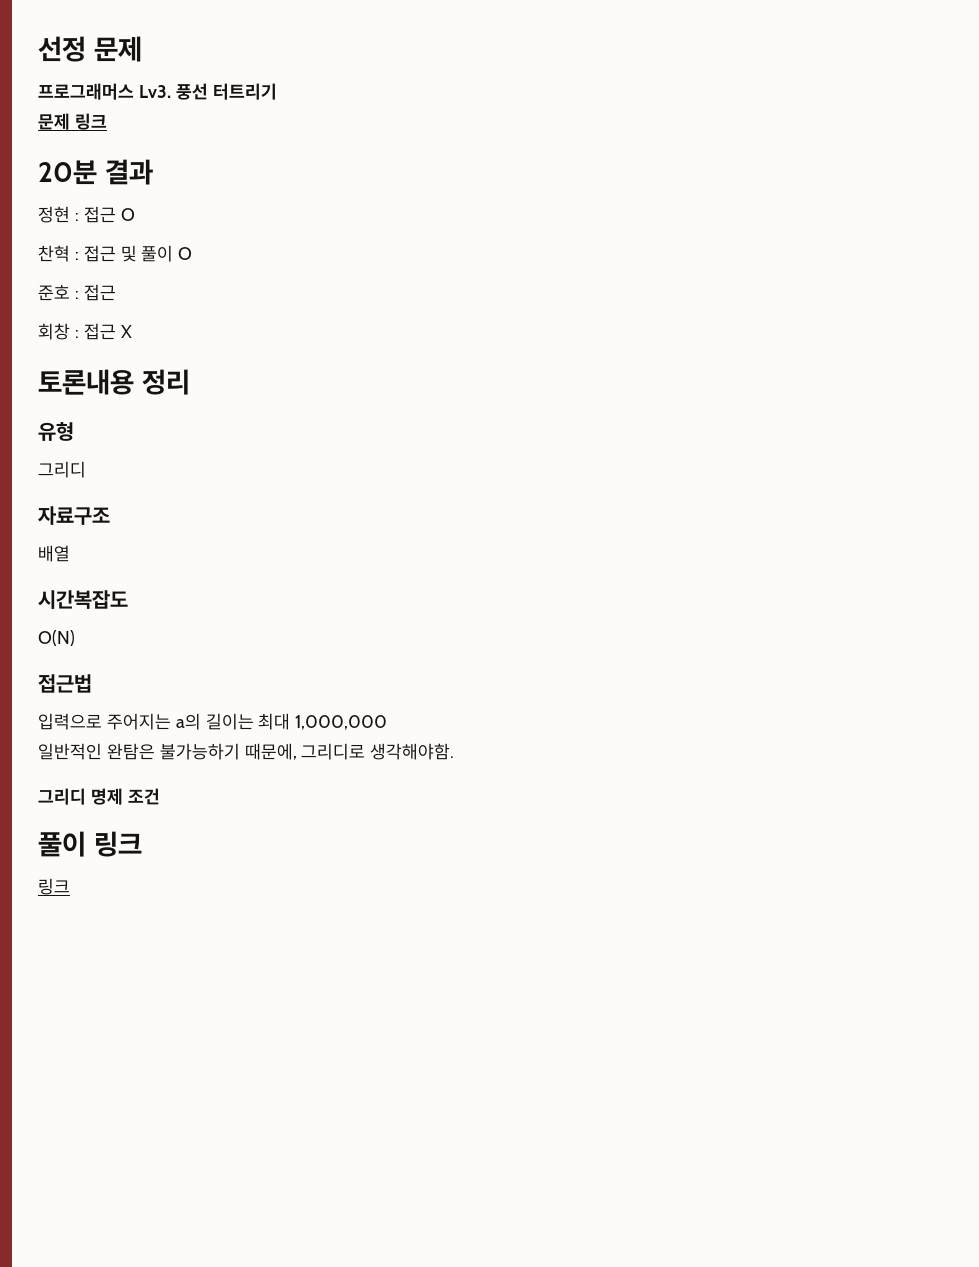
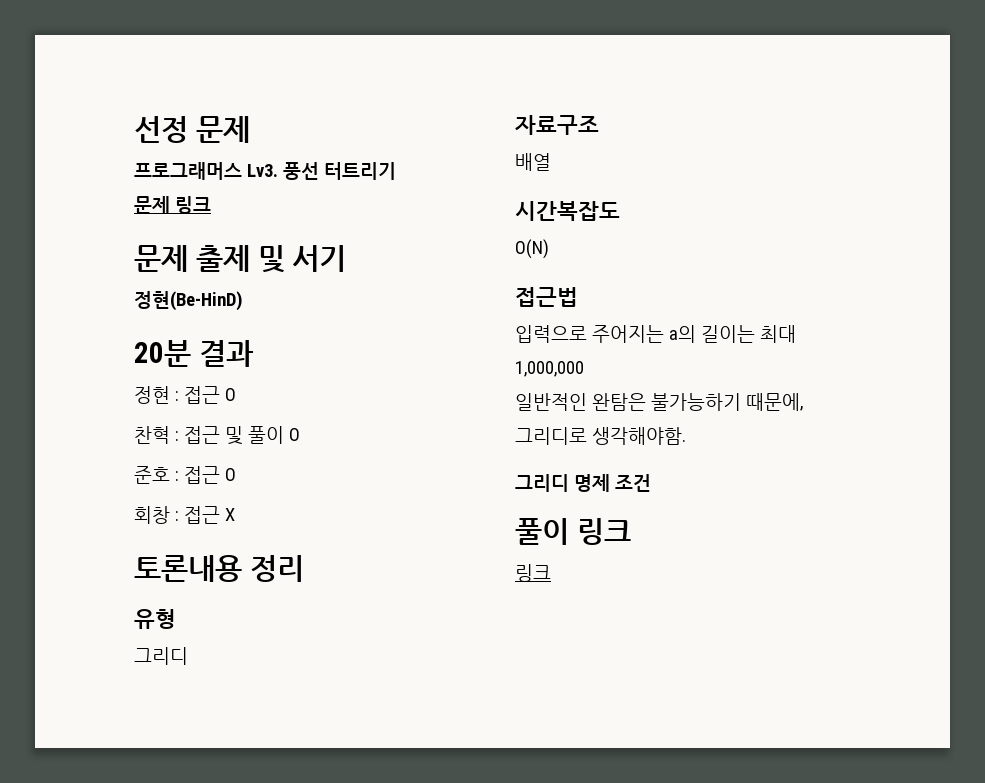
+ 문제 출제 및 서기
+ 정현(Be-HinD)
- 준호 : 접근
+ 준호 : 접근 O

